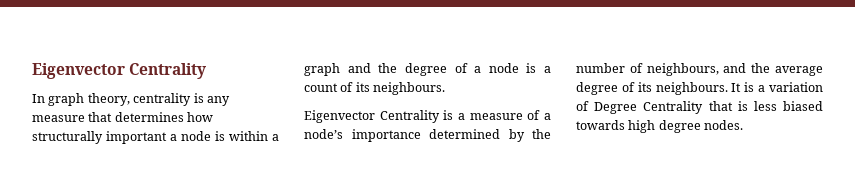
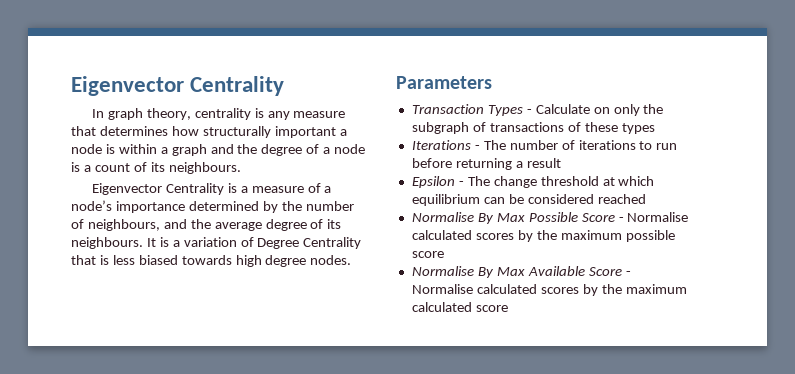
+ Parameters
+ Transaction Types - Calculate on only the subgraph of transactions of these types
+ Iterations - The number of iterations to run before returning a result
+ Epsilon - The change threshold at which equilibrium can be considered reached
+ Normalise By Max Possible Score - Normalise calculated scores by the maximum possible score
+ Normalise By Max Available Score - Normalise calculated scores by the maximum calculated score

